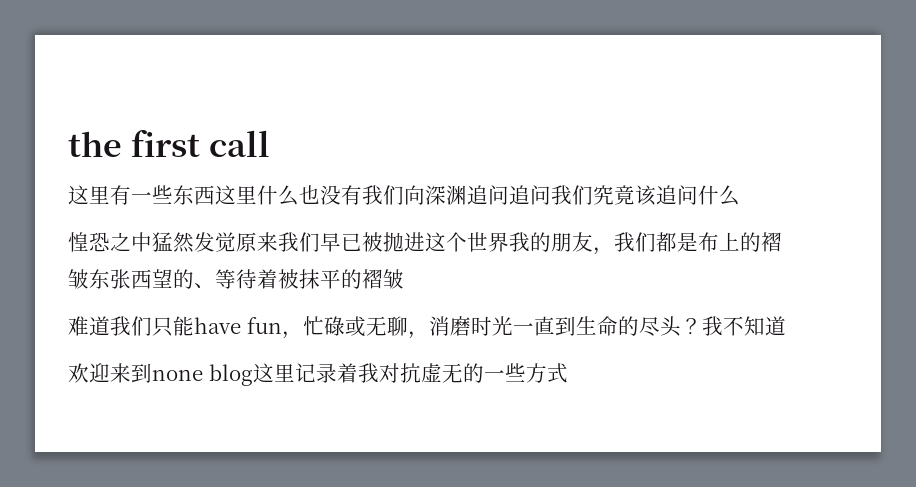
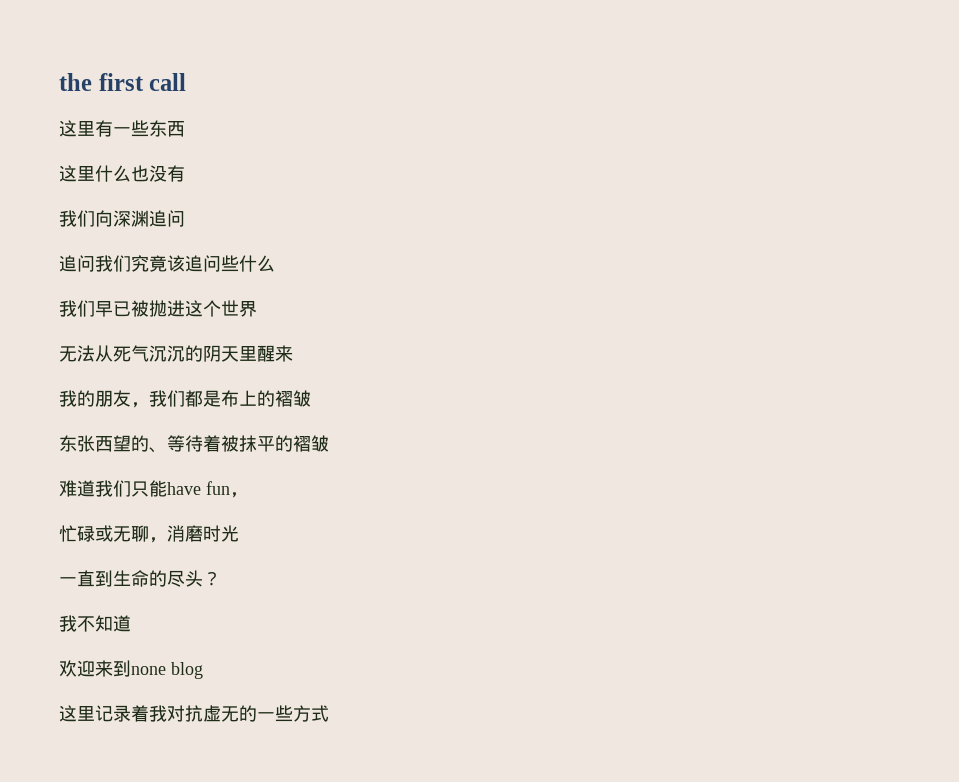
- 这里有一些东西这里什么也没有我们向深渊追问追问我们究竟该追问什么
+ 这里有一些东西
+ 这里什么也没有
+ 我们向深渊追问
+ 追问我们究竟该追问些什么
- 惶恐之中猛然发觉原来我们早已被抛进这个世界我的朋友，我们都是布上的褶皱东张西望的、等待着被抹平的褶皱
+ 我们早已被抛进这个世界
+ 无法从死气沉沉的阴天里醒来
+ 我的朋友，我们都是布上的褶皱
+ 东张西望的、等待着被抹平的褶皱
- 难道我们只能have fun，忙碌或无聊，消磨时光一直到生命的尽头？我不知道
+ 难道我们只能have fun，
+ 忙碌或无聊，消磨时光
+ 一直到生命的尽头？
+ 我不知道
- 欢迎来到none blog这里记录着我对抗虚无的一些方式
+ 欢迎来到none blog
+ 这里记录着我对抗虚无的一些方式

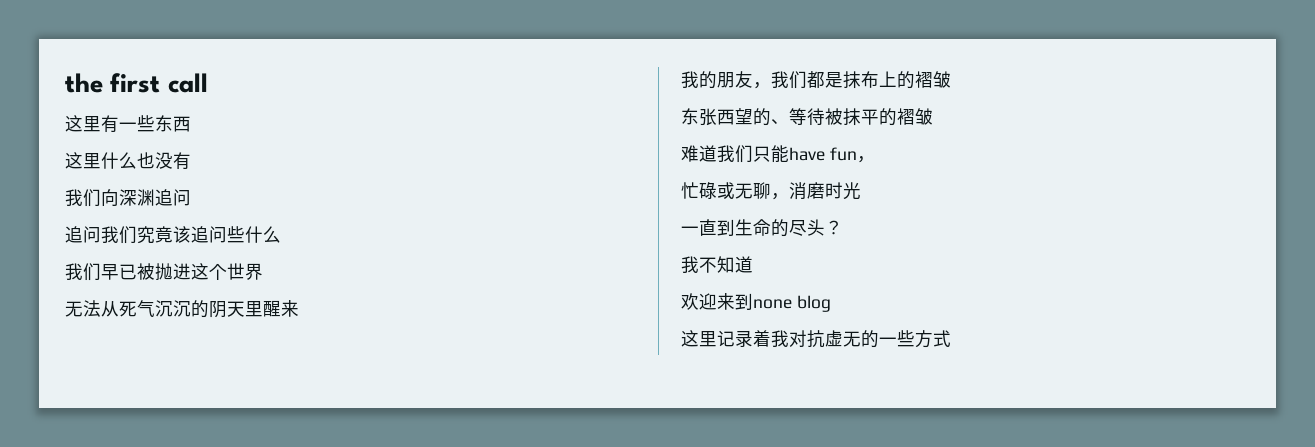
- 我的朋友，我们都是布上的褶皱
+ 我的朋友，我们都是抹布上的褶皱
- 东张西望的、等待着被抹平的褶皱
+ 东张西望的、等待被抹平的褶皱

